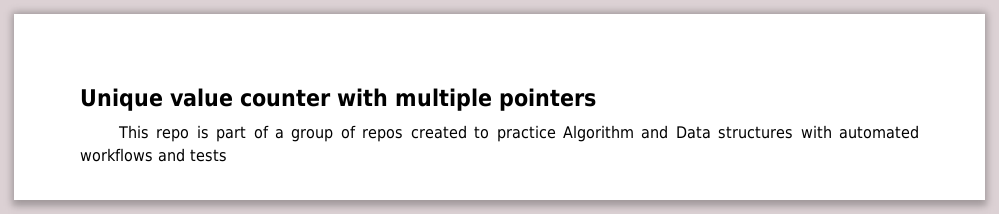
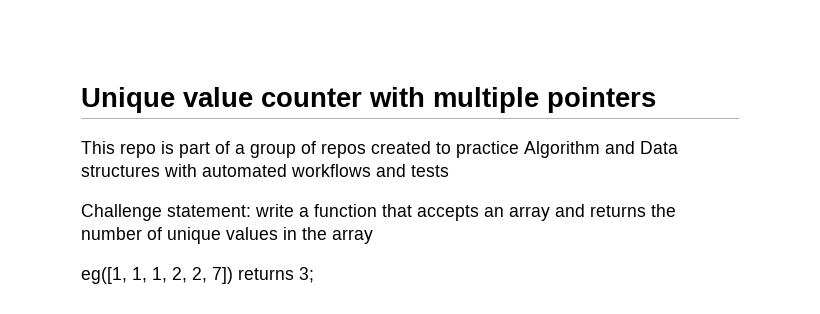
+ Challenge statement: write a function that accepts an array and returns the number of unique values in the array
+ eg([1, 1, 1, 2, 2, 7]) returns 3;

